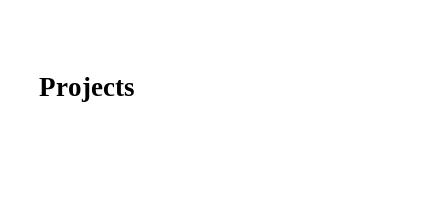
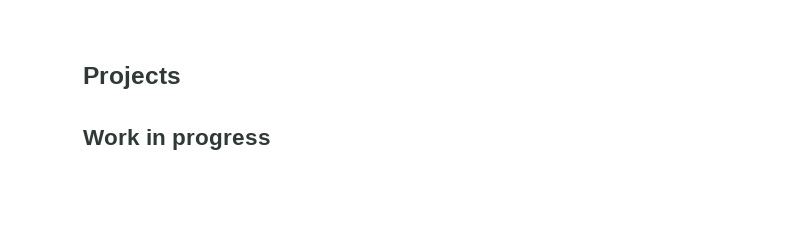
+ Work in progress

